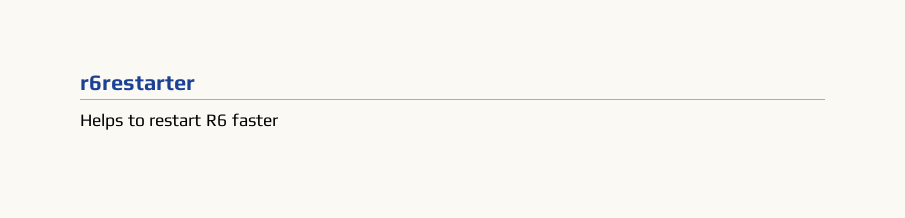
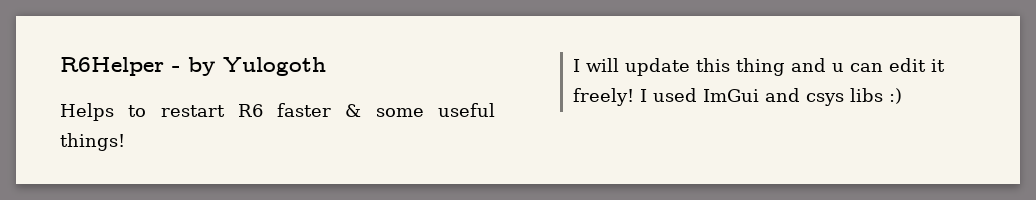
- r6restarter
+ R6Helper - by Yulogoth
- Helps to restart R6 faster
+ Helps to restart R6 faster & some useful things!
+ I will update this thing and u can edit it freely! I used ImGui and csys libs :)

